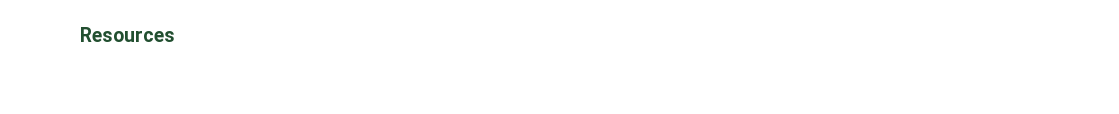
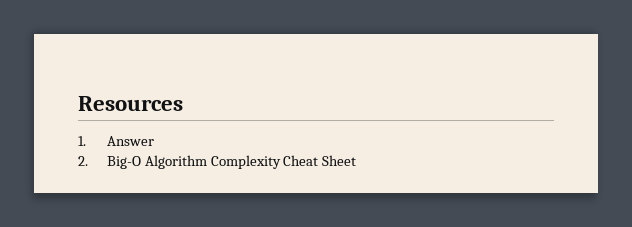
+ 1. Answer
+ 2. Big-O Algorithm Complexity Cheat Sheet

